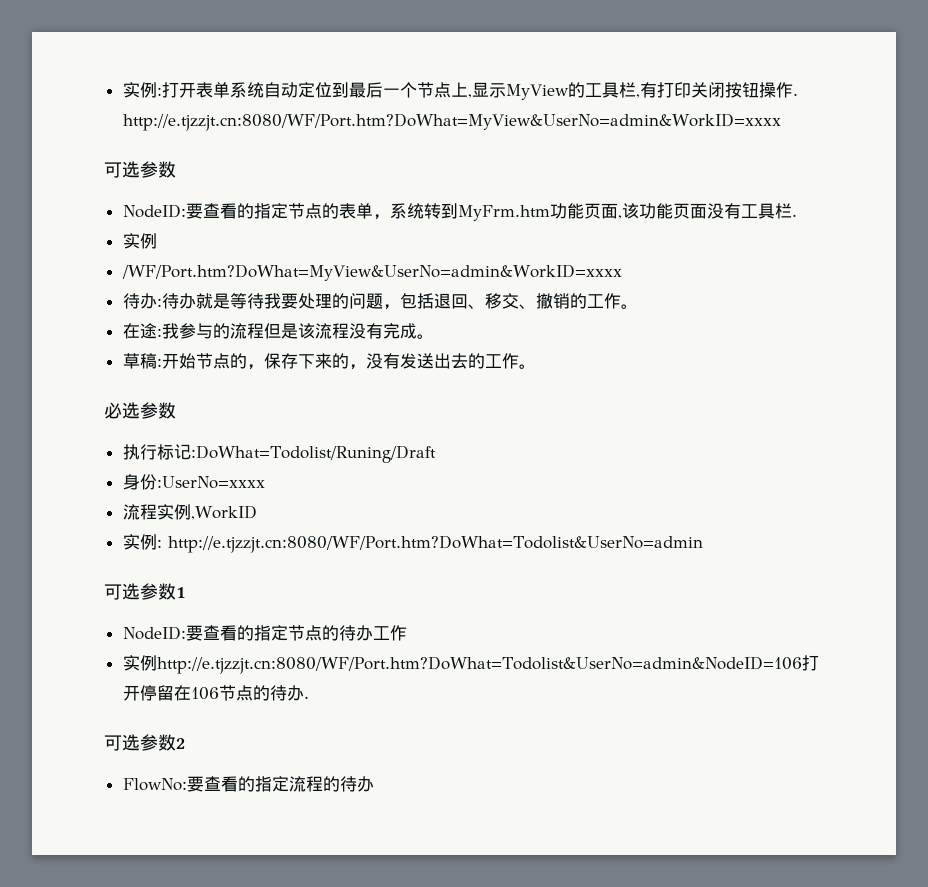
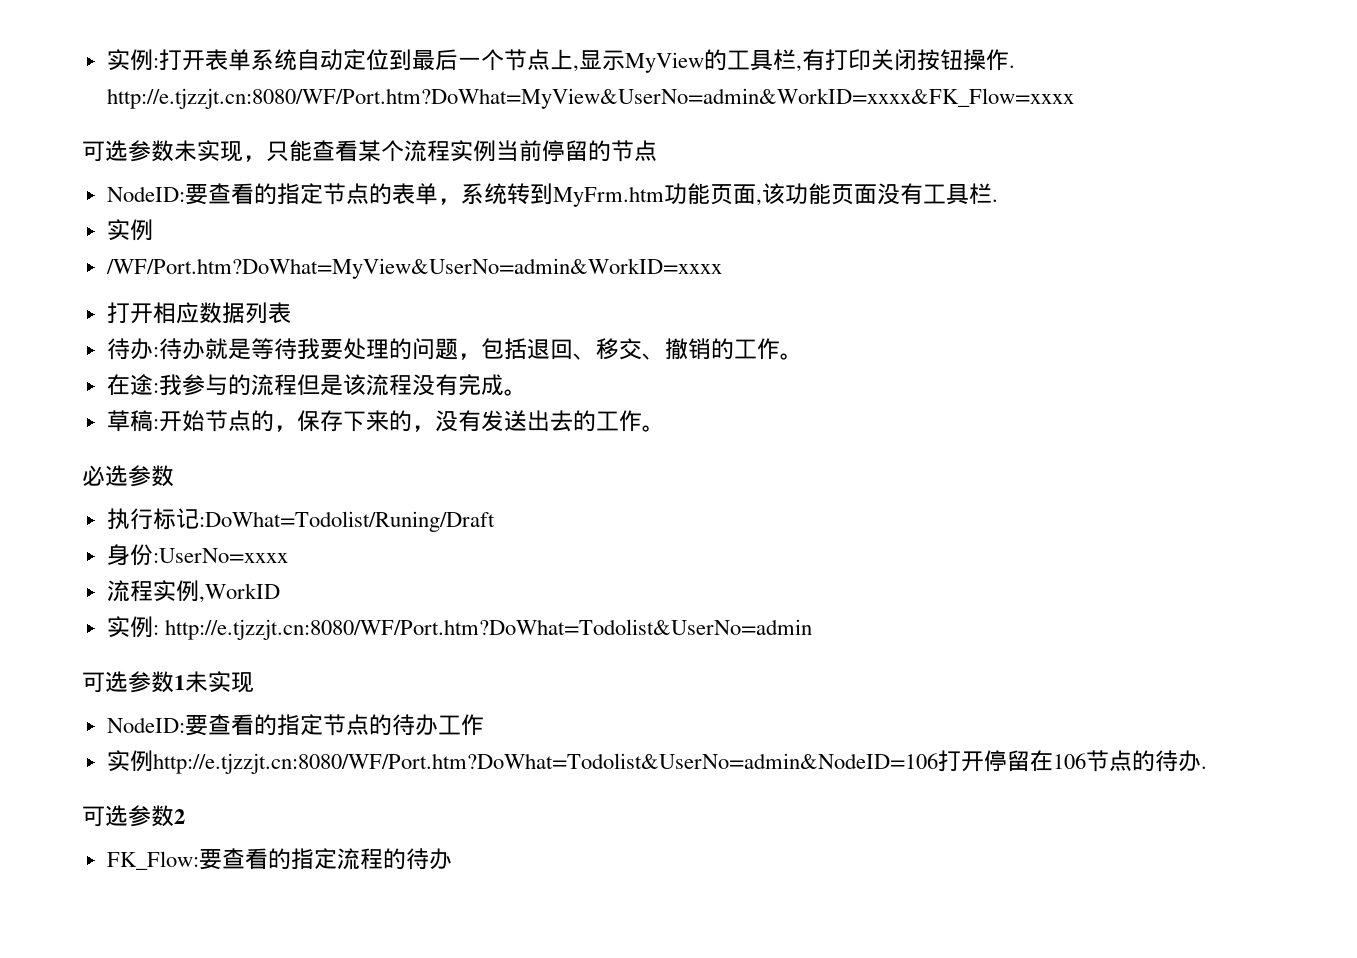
- 实例:打开表单系统自动定位到最后一个节点上,显示MyView的工具栏,有打印关闭按钮操作. http://e.tjzzjt.cn:8080/WF/Port.htm?DoWhat=MyView&UserNo=admin&WorkID=xxxx
- 可选参数
+ 实例:打开表单系统自动定位到最后一个节点上,显示MyView的工具栏,有打印关闭按钮操作. http://e.tjzzjt.cn:8080/WF/Port.htm?DoWhat=MyView&UserNo=admin&WorkID=xxxx&FK_Flow=xxxx
+ 可选参数未实现，只能查看某个流程实例当前停留的节点
+ 打开相应数据列表
- 可选参数1
+ 可选参数1未实现
- FlowNo:要查看的指定流程的待办
+ FK_Flow:要查看的指定流程的待办

